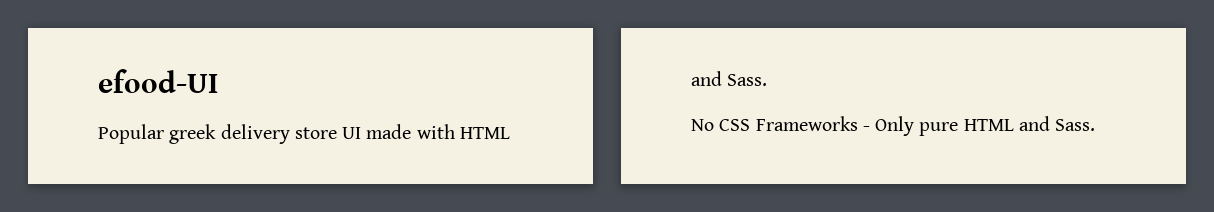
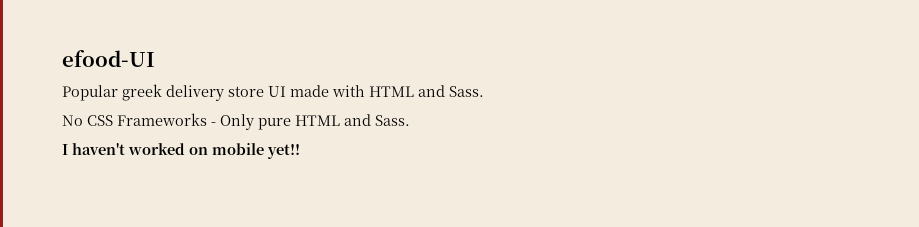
+ I haven't worked on mobile yet!!

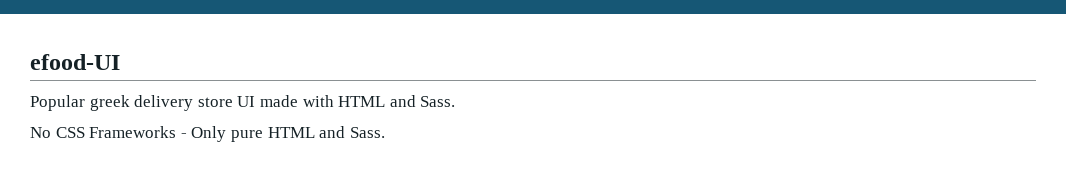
- I haven't worked on mobile yet!!

